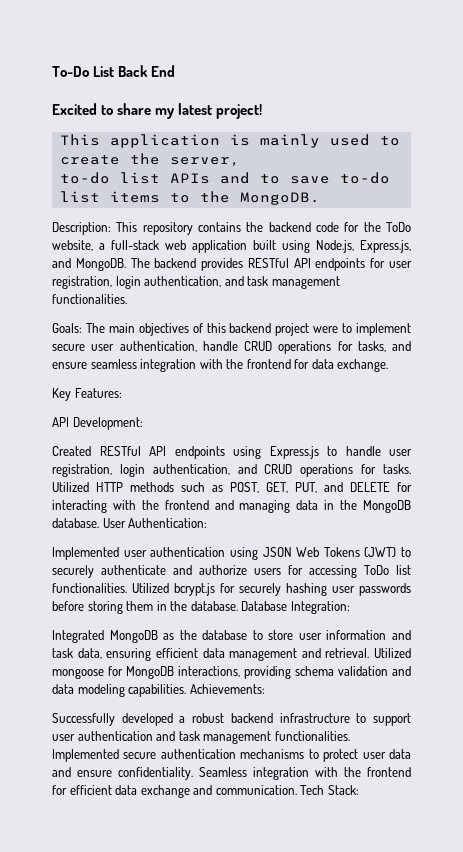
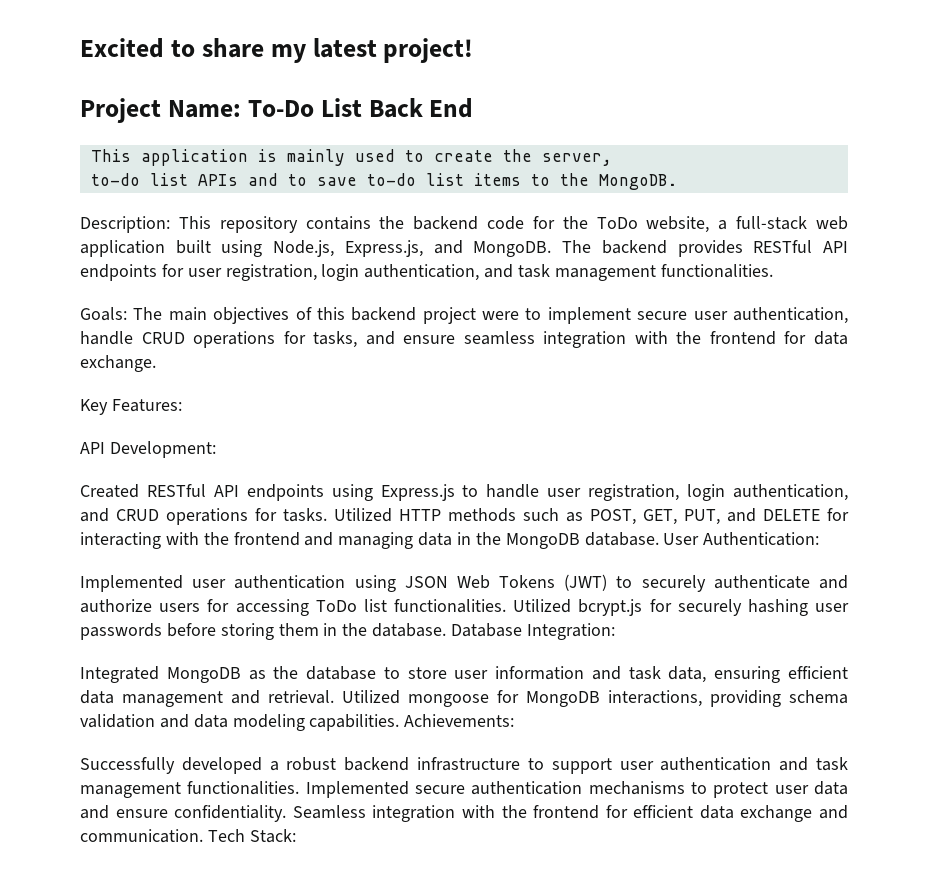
- To-Do List Back End
+ Project Name: To-Do List Back End

